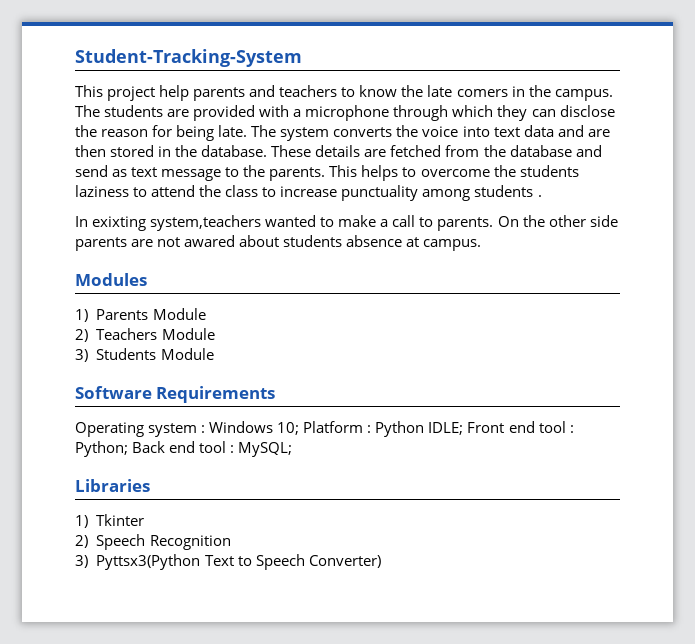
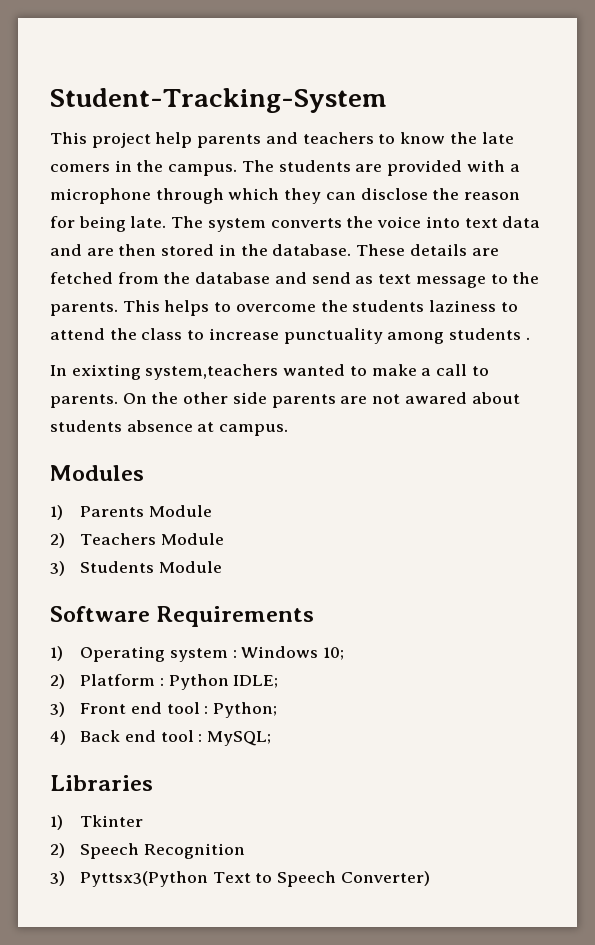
- Operating system : Windows 10; Platform : Python IDLE; Front end tool : Python; Back end tool : MySQL;
+ 1) Operating system : Windows 10;
+ 2) Platform : Python IDLE;
+ 3) Front end tool : Python;
+ 4) Back end tool : MySQL;

